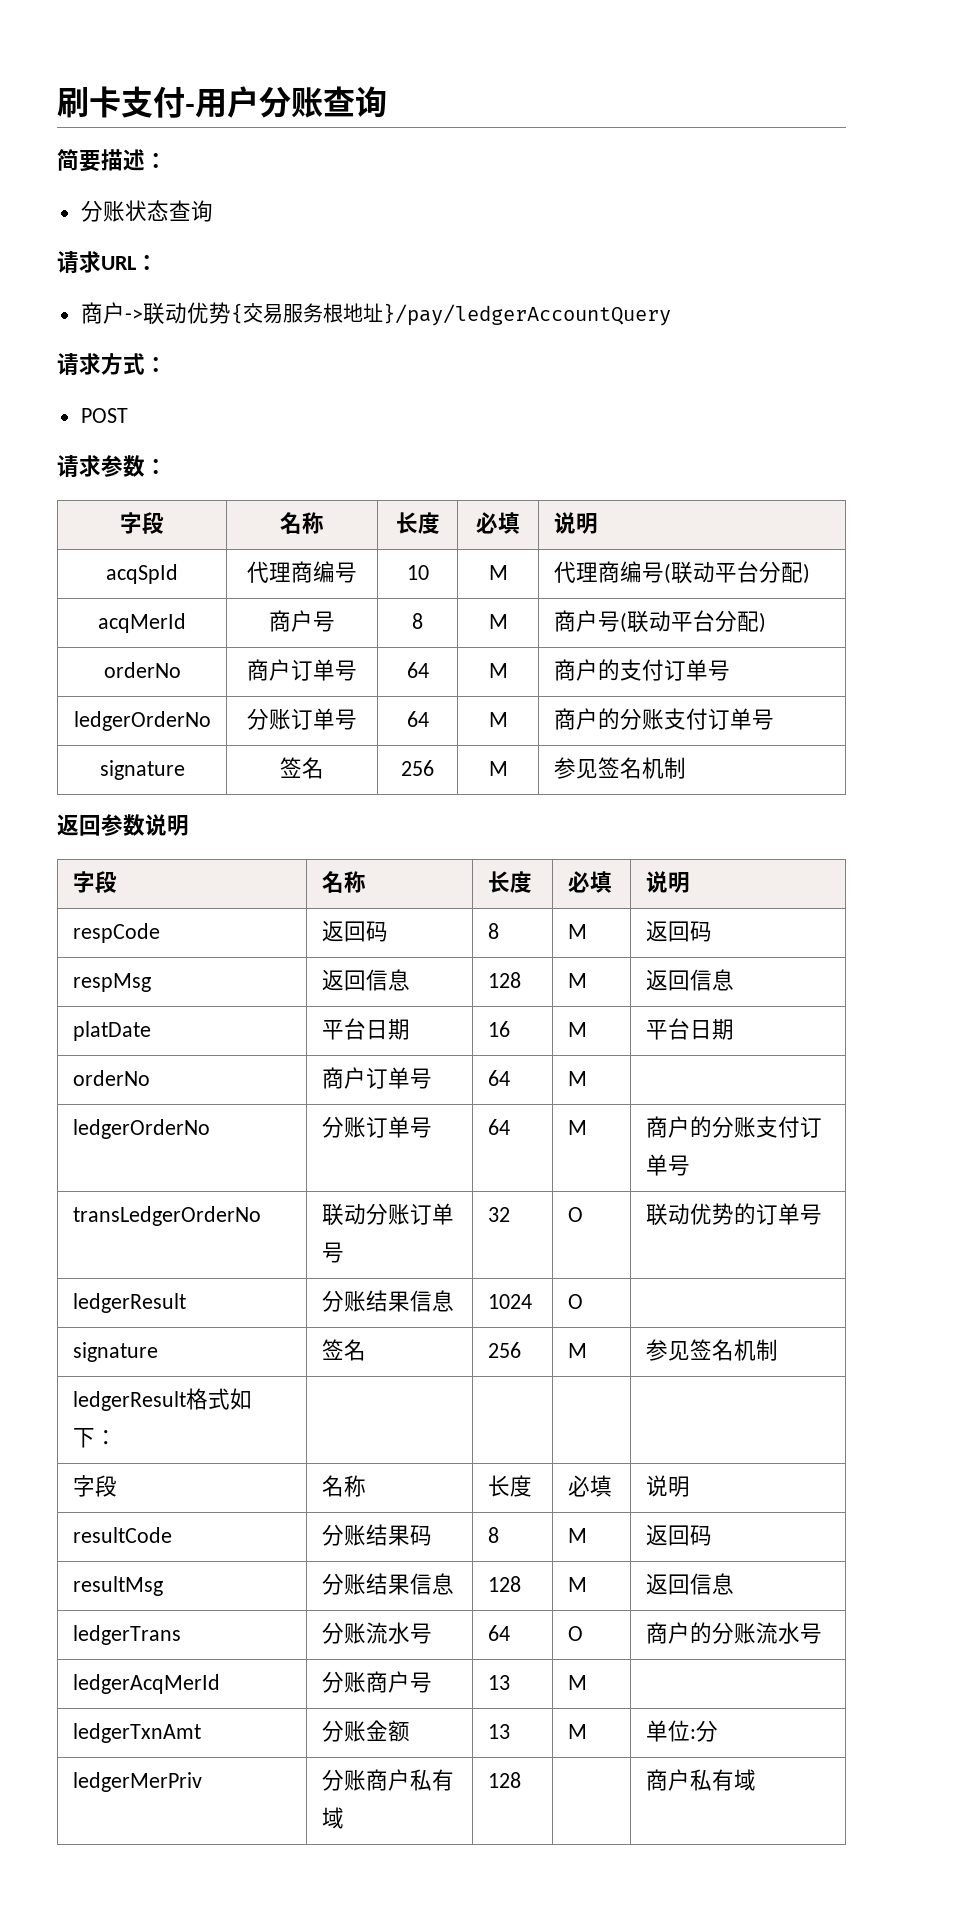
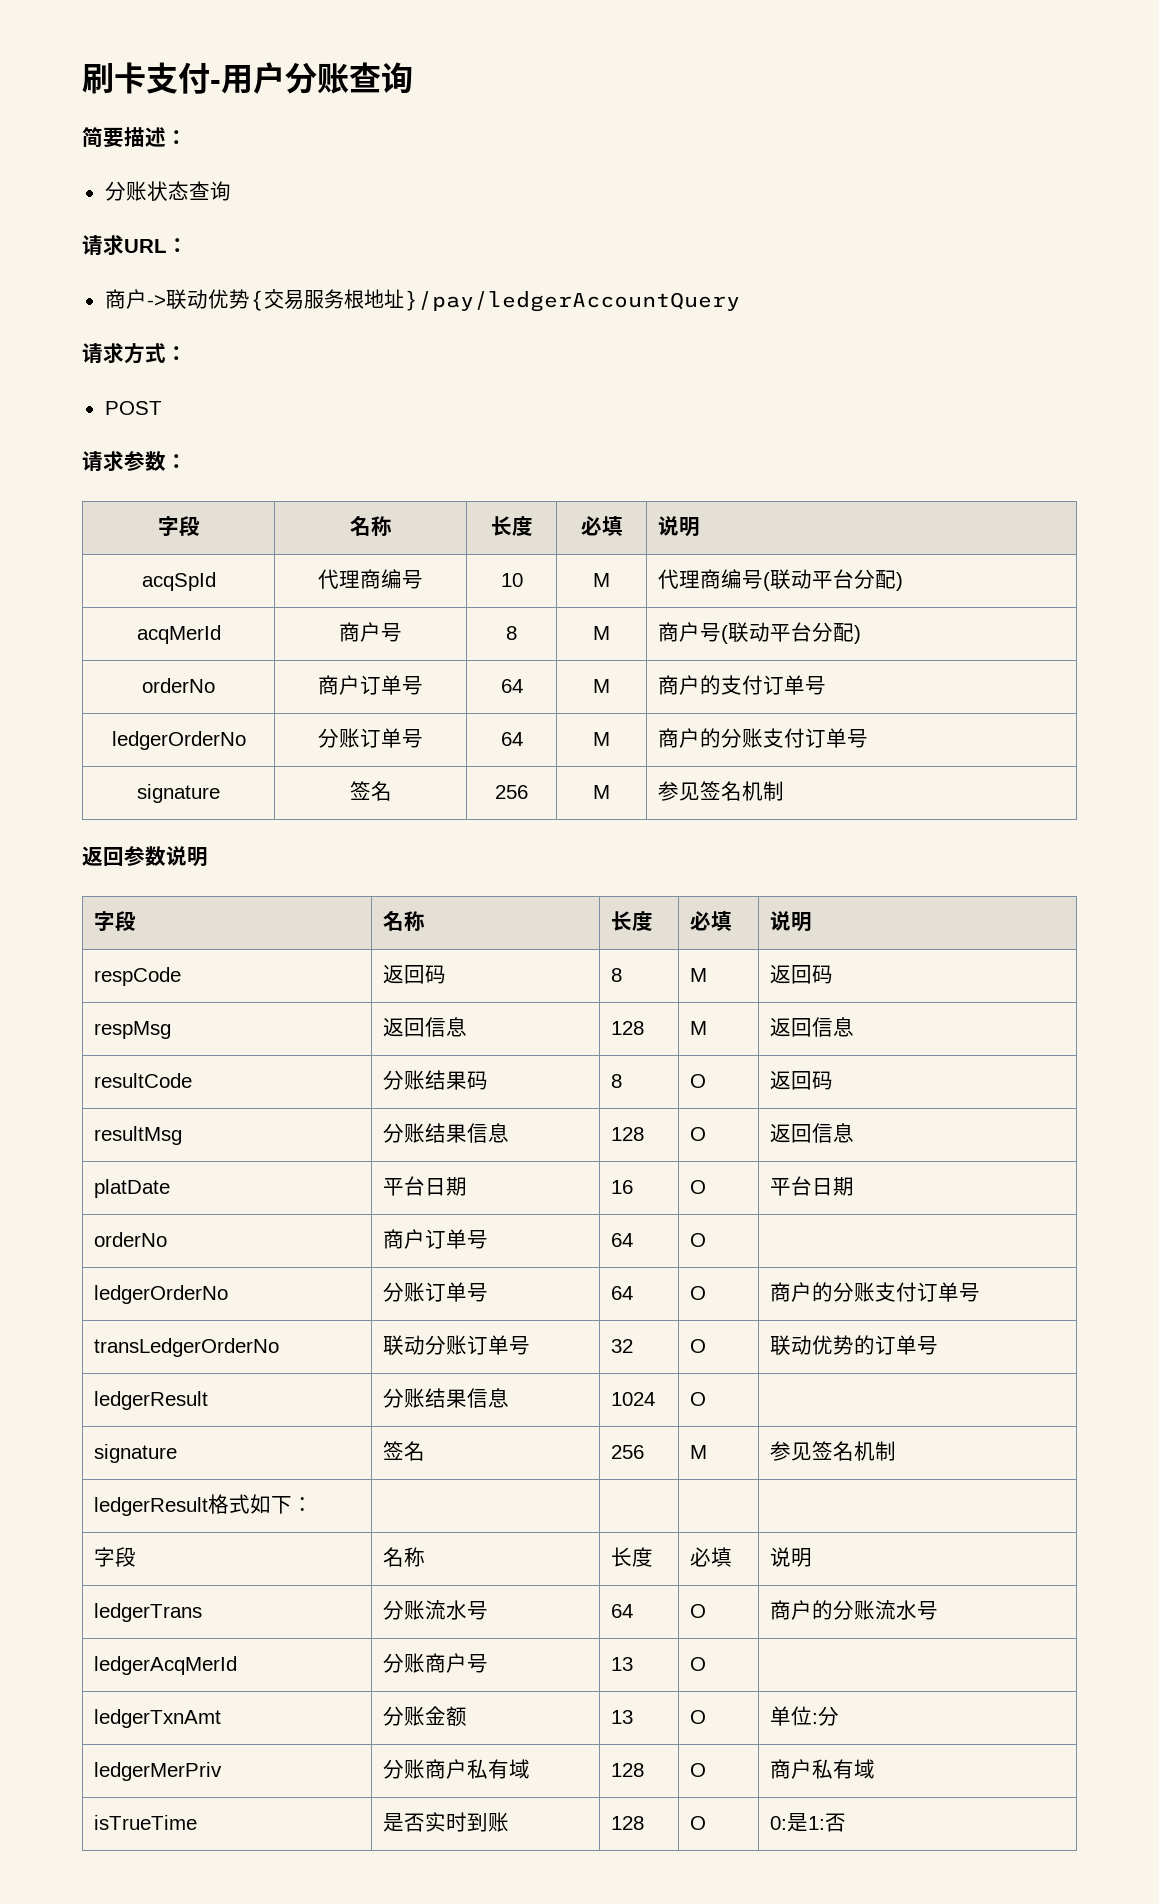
+ resultCode | 分账结果码 | 8 | O | 返回码
+ resultMsg | 分账结果信息 | 128 | O | 返回信息
- platDate | 平台日期 | 16 | M | 平台日期
- orderNo | 商户订单号 | 64 | M |
- ledgerOrderNo | 分账订单号 | 64 | M | 商户的分账支付订单号
+ platDate | 平台日期 | 16 | O | 平台日期
+ orderNo | 商户订单号 | 64 | O |
+ ledgerOrderNo | 分账订单号 | 64 | O | 商户的分账支付订单号
- resultCode | 分账结果码 | 8 | M | 返回码
- resultMsg | 分账结果信息 | 128 | M | 返回信息
- ledgerAcqMerId | 分账商户号 | 13 | M |
+ ledgerAcqMerId | 分账商户号 | 13 | O |
- ledgerTxnAmt | 分账金额 | 13 | M | 单位:分
+ ledgerTxnAmt | 分账金额 | 13 | O | 单位:分
- ledgerMerPriv | 分账商户私有域 | 128 | | 商户私有域
+ ledgerMerPriv | 分账商户私有域 | 128 | O | 商户私有域
+ isTrueTime | 是否实时到账 | 128 | O | 0:是1:否

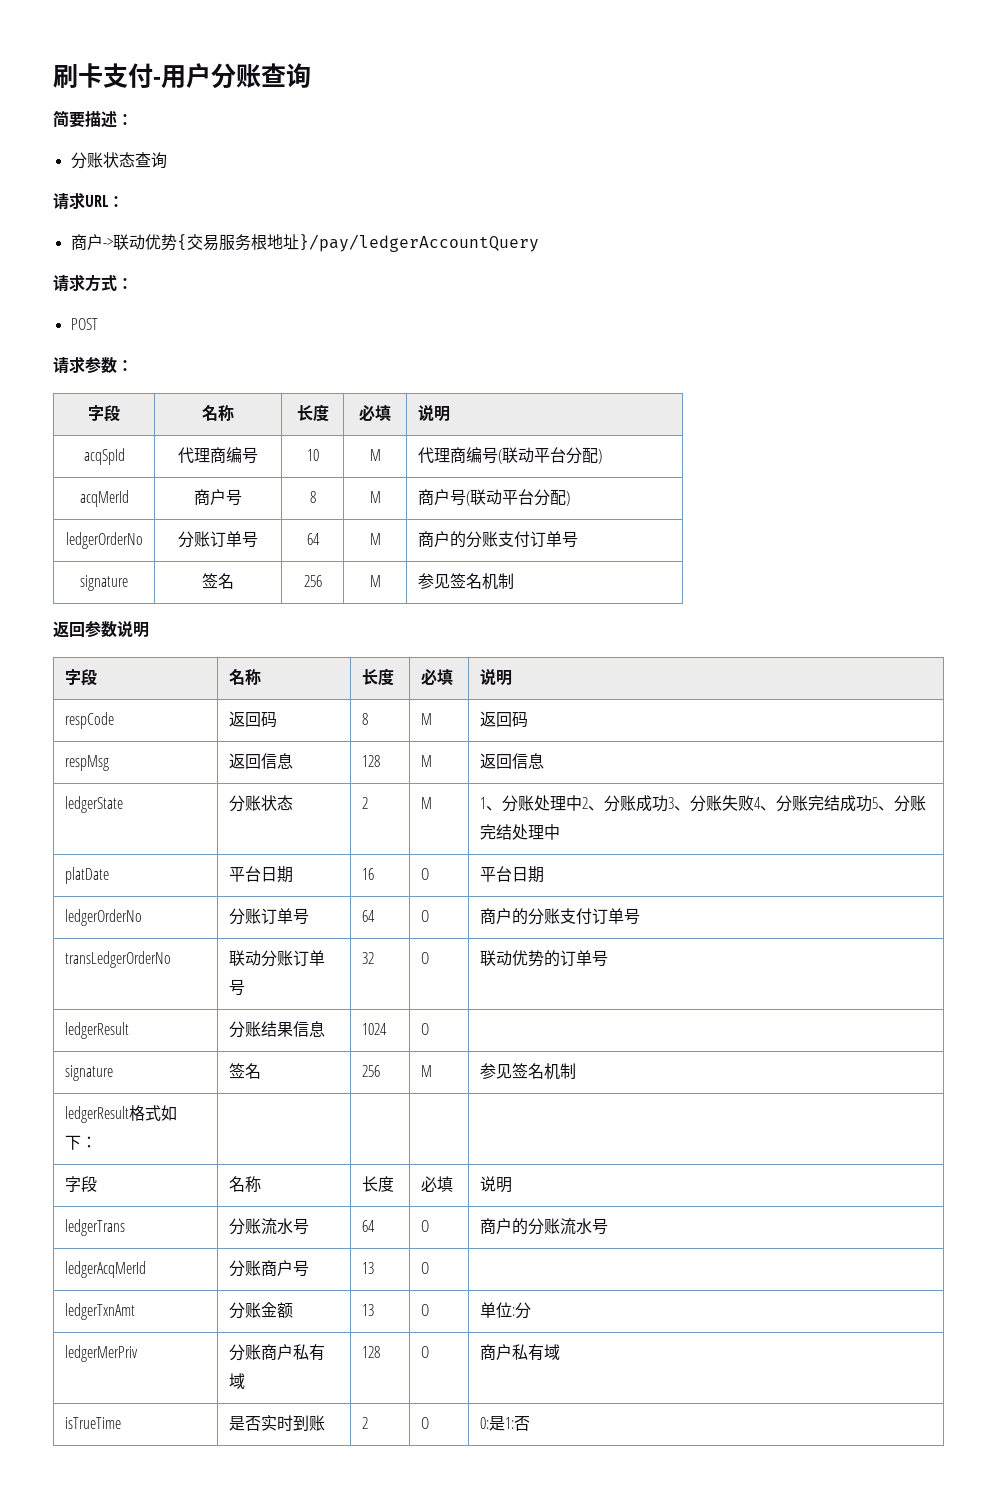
- orderNo | 商户订单号 | 64 | M | 商户的支付订单号
- resultCode | 分账结果码 | 8 | O | 返回码
- resultMsg | 分账结果信息 | 128 | O | 返回信息
+ ledgerState | 分账状态 | 2 | M | 1、分账处理中2、分账成功3、分账失败4、分账完结成功5、分账完结处理中
- orderNo | 商户订单号 | 64 | O |
- isTrueTime | 是否实时到账 | 128 | O | 0:是1:否
+ isTrueTime | 是否实时到账 | 2 | O | 0:是1:否

